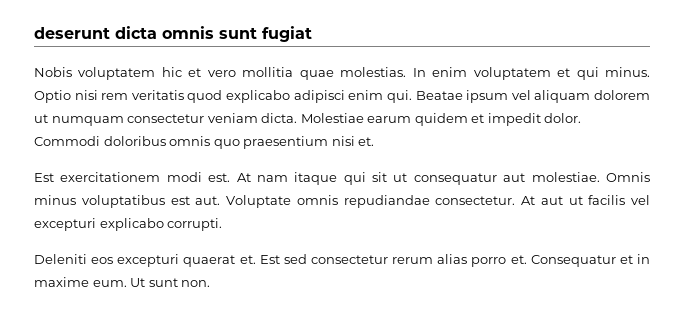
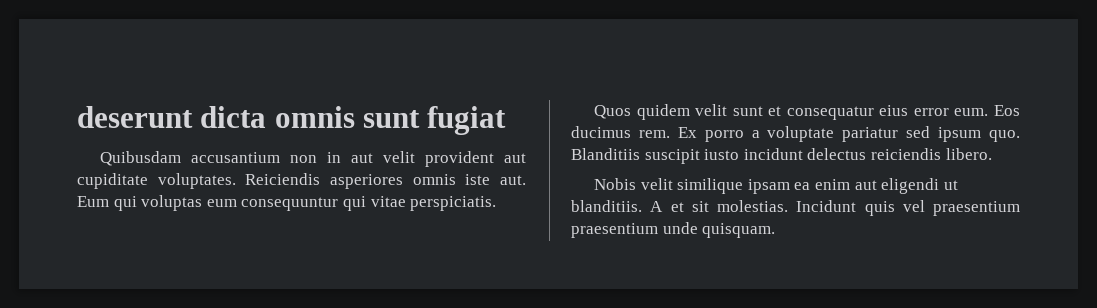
- Nobis voluptatem hic et vero mollitia quae molestias. In enim voluptatem et qui minus. Optio nisi rem veritatis quod explicabo adipisci enim qui. Beatae ipsum vel aliquam dolorem ut numquam consectetur veniam dicta. Molestiae earum quidem et impedit dolor. Commodi doloribus omnis quo praesentium nisi et.
- Est exercitationem modi est. At nam itaque qui sit ut consequatur aut molestiae. Omnis minus voluptatibus est aut. Voluptate omnis repudiandae consectetur. At aut ut facilis vel excepturi explicabo corrupti.
- Deleniti eos excepturi quaerat et. Est sed consectetur rerum alias porro et. Consequatur et in maxime eum. Ut sunt non.
+ Quibusdam accusantium non in aut velit provident aut cupiditate voluptates. Reiciendis asperiores omnis iste aut. Eum qui voluptas eum consequuntur qui vitae perspiciatis.
+ Quos quidem velit sunt et consequatur eius error eum. Eos ducimus rem. Ex porro a voluptate pariatur sed ipsum quo. Blanditiis suscipit iusto incidunt delectus reiciendis libero.
+ Nobis velit similique ipsam ea enim aut eligendi ut blanditiis. A et sit molestias. Incidunt quis vel praesentium praesentium unde quisquam.

